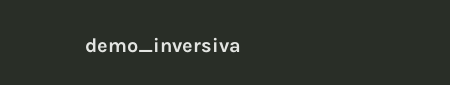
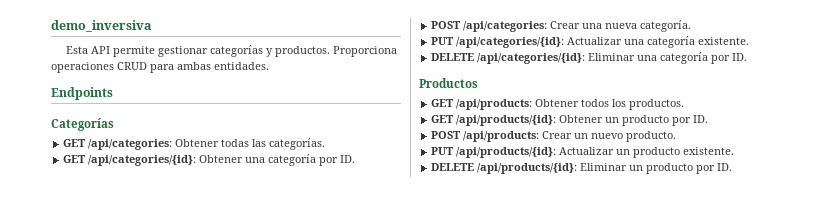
+ Esta API permite gestionar categorías y productos. Proporciona operaciones CRUD para ambas entidades.
+ Endpoints
+ Categorías
+ GET /api/categories: Obtener todas las categorías.
+ GET /api/categories/{id}: Obtener una categoría por ID.
+ POST /api/categories: Crear una nueva categoría.
+ PUT /api/categories/{id}: Actualizar una categoría existente.
+ DELETE /api/categories/{id}: Eliminar una categoría por ID.
+ Productos
+ GET /api/products: Obtener todos los productos.
+ GET /api/products/{id}: Obtener un producto por ID.
+ POST /api/products: Crear un nuevo producto.
+ PUT /api/products/{id}: Actualizar un producto existente.
+ DELETE /api/products/{id}: Eliminar un producto por ID.

